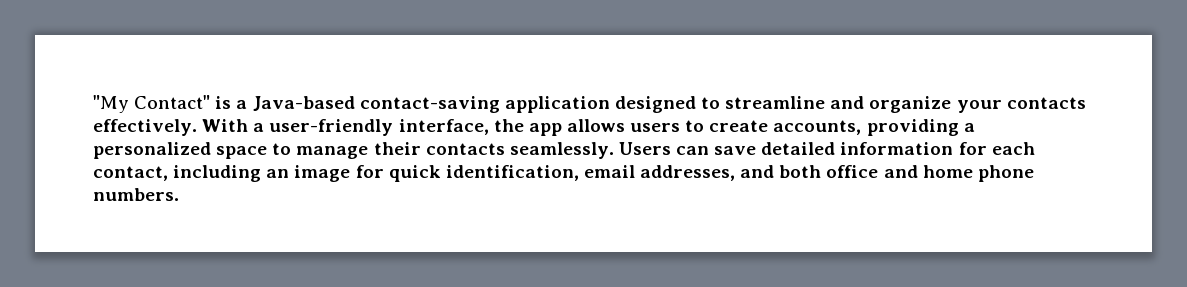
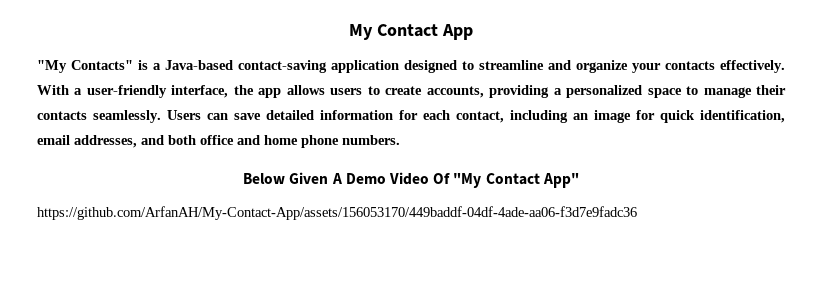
- "My Contact" is a Java-based contact-saving application designed to streamline and organize your contacts effectively.
+ My Contact App
+ "My Contacts" is a Java-based contact-saving application designed to streamline and organize your contacts effectively.
+ Below Given A Demo Video Of "My Contact App"
+ https://github.com/ArfanAH/My-Contact-App/assets/156053170/449baddf-04df-4ade-aa06-f3d7e9fadc36

